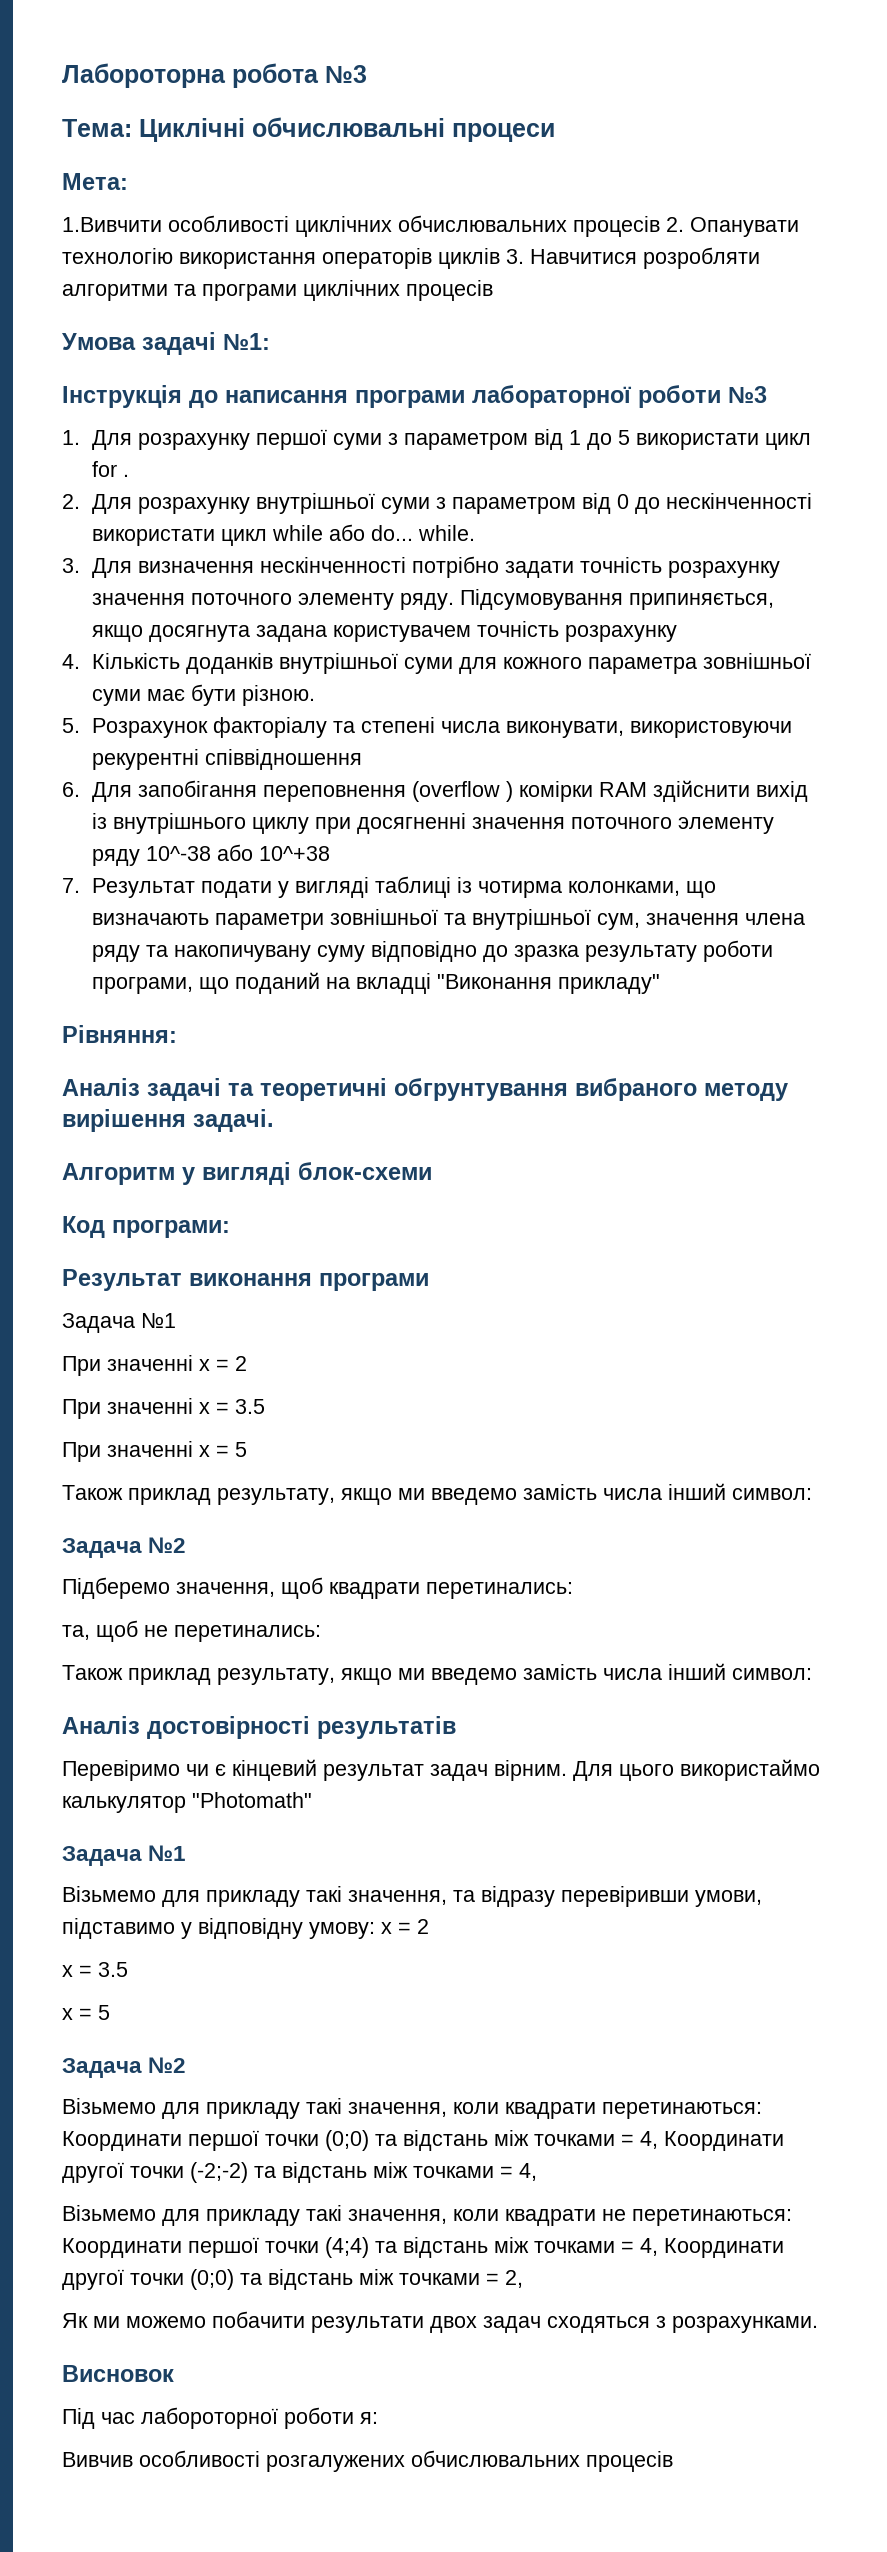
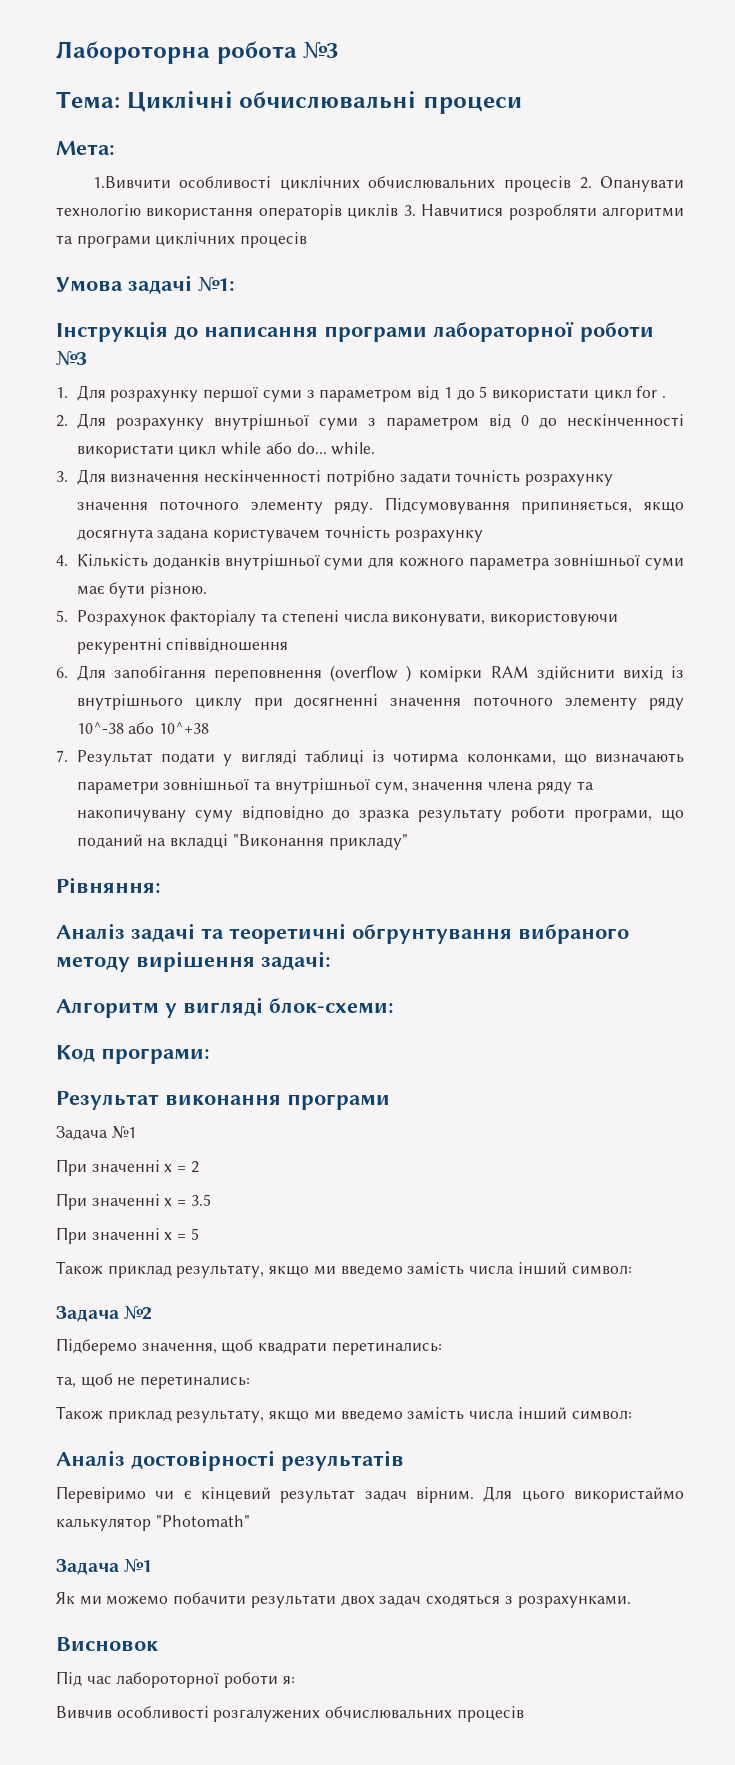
- Аналіз задачі та теоретичні обгрунтування вибраного методу вирішення задачі.
+ Аналіз задачі та теоретичні обгрунтування вибраного методу вирішення задачі:
- Алгоритм у вигляді блок-схеми
+ Алгоритм у вигляді блок-схеми:
- Візьмемо для прикладу такі значення, та відразу перевіривши умови, підставимо у відповідну умову: x = 2
- x = 3.5
- x = 5
- Задача №2
- Візьмемо для прикладу такі значення, коли квадрати перетинаються: Координати першої точки (0;0) та відстань між точками = 4, Координати другої точки (-2;-2) та відстань між точками = 4,
- Візьмемо для прикладу такі значення, коли квадрати не перетинаються: Координати першої точки (4;4) та відстань між точками = 4, Координати другої точки (0;0) та відстань між точками = 2,

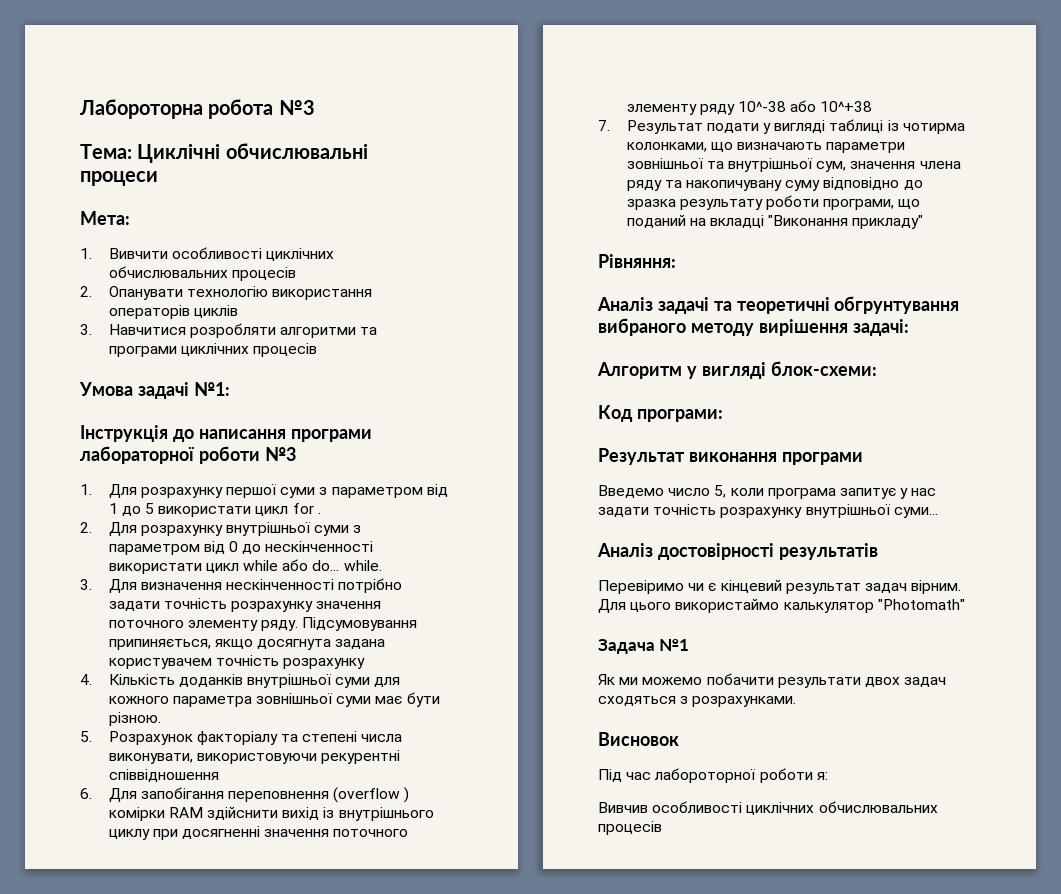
- 1.Вивчити особливості циклічних обчислювальних процесів 2. Опанувати технологію використання операторів циклів 3. Навчитися розробляти алгоритми та програми циклічних процесів
+ 1. Вивчити особливості циклічних обчислювальних процесів
+ 2. Опанувати технологію використання операторів циклів
+ 3. Навчитися розробляти алгоритми та програми циклічних процесів
  Результат виконання програми
- Задача №1
- При значенні х = 2
- При значенні х = 3.5
- При значенні х = 5
- Також приклад результату, якщо ми введемо замість числа інший символ:
- Задача №2
- Підберемо значення, щоб квадрати перетинались:
- та, щоб не перетинались:
- Також приклад результату, якщо ми введемо замість числа інший символ:
+ Введемо число 5, коли програма запитує у нас задати точність розрахунку внутрішньої суми...
- Вивчив особливості розгалужених обчислювальних процесів
+ Вивчив особливості циклічних обчислювальних процесів

